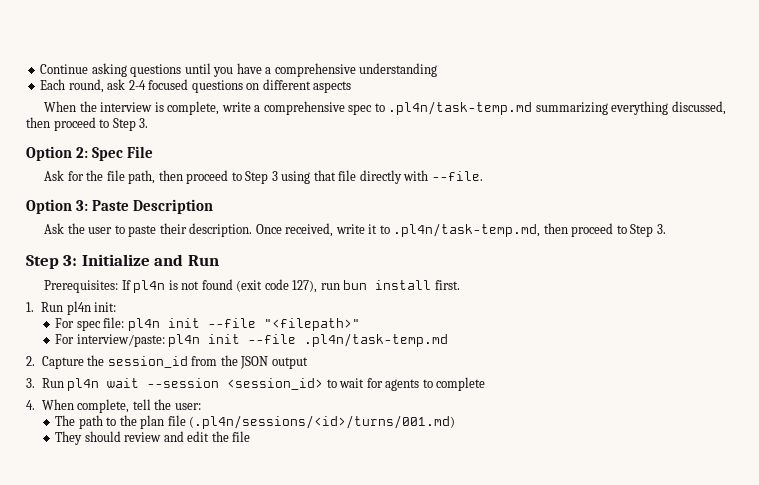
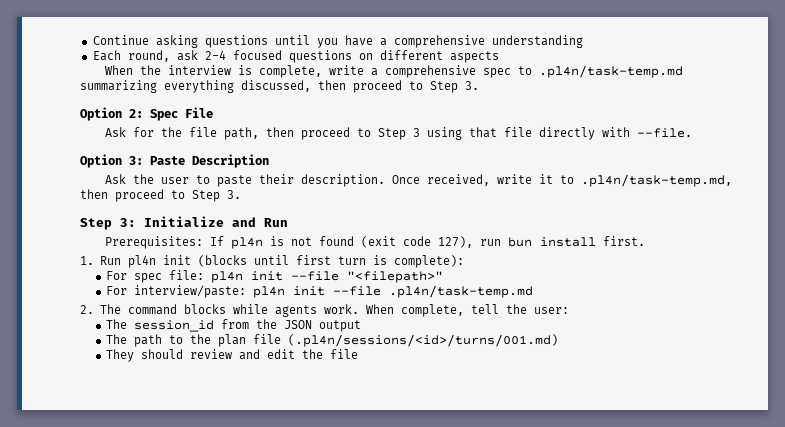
- 1. Run pl4n init:
+ 1. Run pl4n init (blocks until first turn is complete):
- 2. Capture the session_id from the JSON output
+ 2. The command blocks while agents work. When complete, tell the user:
+ The session_id from the JSON output
- 3. Run pl4n wait --session <session_id> to wait for agents to complete
- 4. When complete, tell the user:

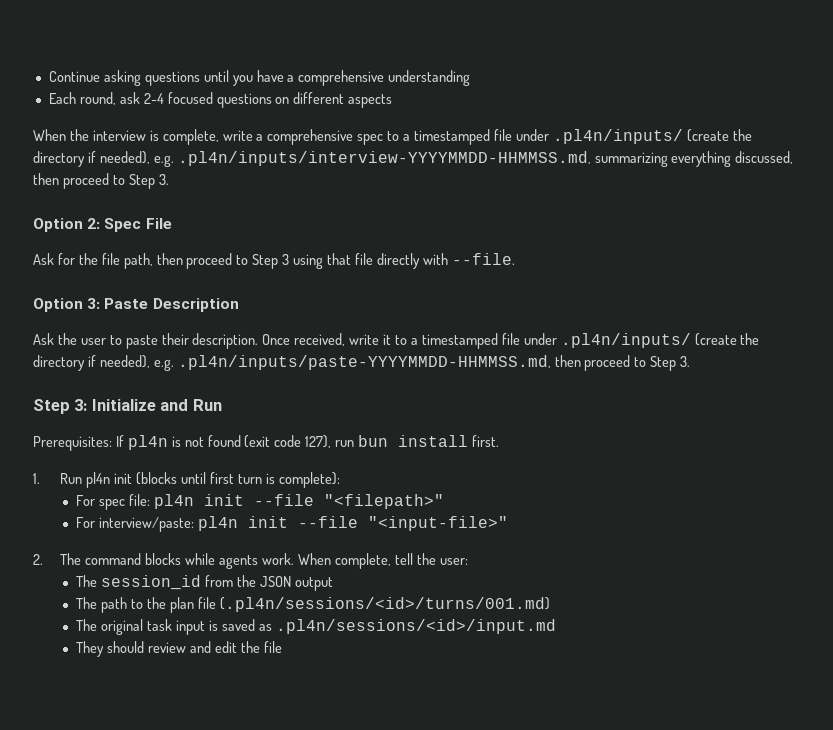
- When the interview is complete, write a comprehensive spec to .pl4n/task-temp.md summarizing everything discussed, then proceed to Step 3.
+ When the interview is complete, write a comprehensive spec to a timestamped file under .pl4n/inputs/ (create the directory if needed), e.g. .pl4n/inputs/interview-YYYYMMDD-HHMMSS.md, summarizing everything discussed, then proceed to Step 3.
- Once received, write it to .pl4n/task-temp.md, then proceed to Step 3.
+ Once received, write it to a timestamped file under .pl4n/inputs/ (create the directory if needed), e.g. .pl4n/inputs/paste-YYYYMMDD-HHMMSS.md, then proceed to Step 3.
- For interview/paste: pl4n init --file .pl4n/task-temp.md
+ For interview/paste: pl4n init --file "<input-file>"
+ The original task input is saved as .pl4n/sessions/<id>/input.md

